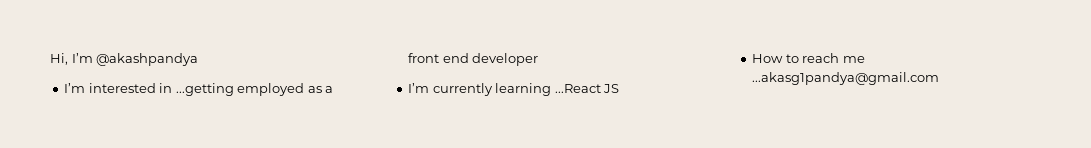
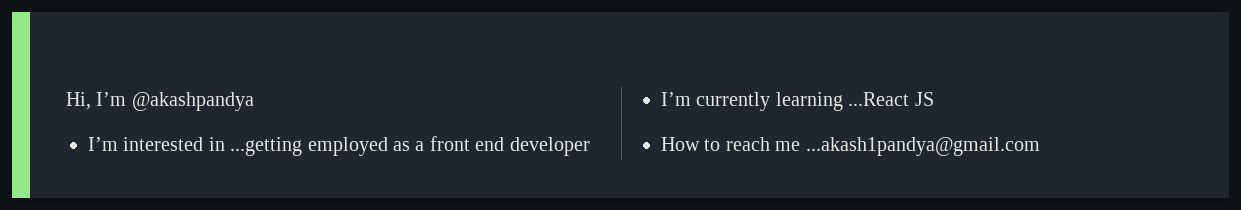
- How to reach me ...akasg1pandya@gmail.com
+ How to reach me ...akash1pandya@gmail.com

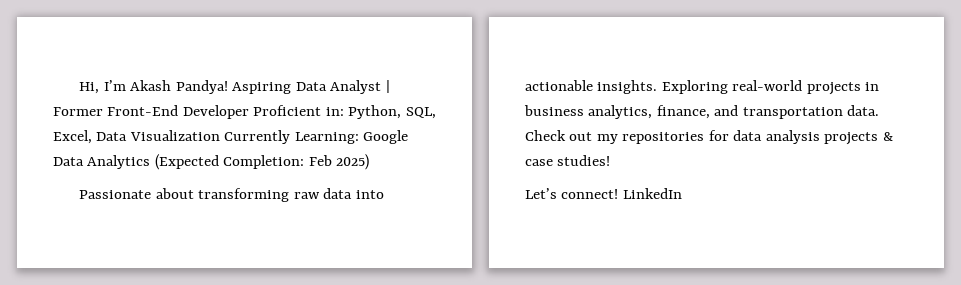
- Hi, I’m @akashpandya
- I’m interested in ...getting employed as a front end developer
- I’m currently learning ...React JS
- How to reach me ...akash1pandya@gmail.com
+ Hi, I’m Akash Pandya! Aspiring Data Analyst | Former Front-End Developer Proficient in: Python, SQL, Excel, Data Visualization Currently Learning: Google Data Analytics (Expected Completion: Feb 2025)
+ Passionate about transforming raw data into actionable insights. Exploring real-world projects in business analytics, finance, and transportation data. Check out my repositories for data analysis projects & case studies!
+ Let’s connect! LinkedIn

